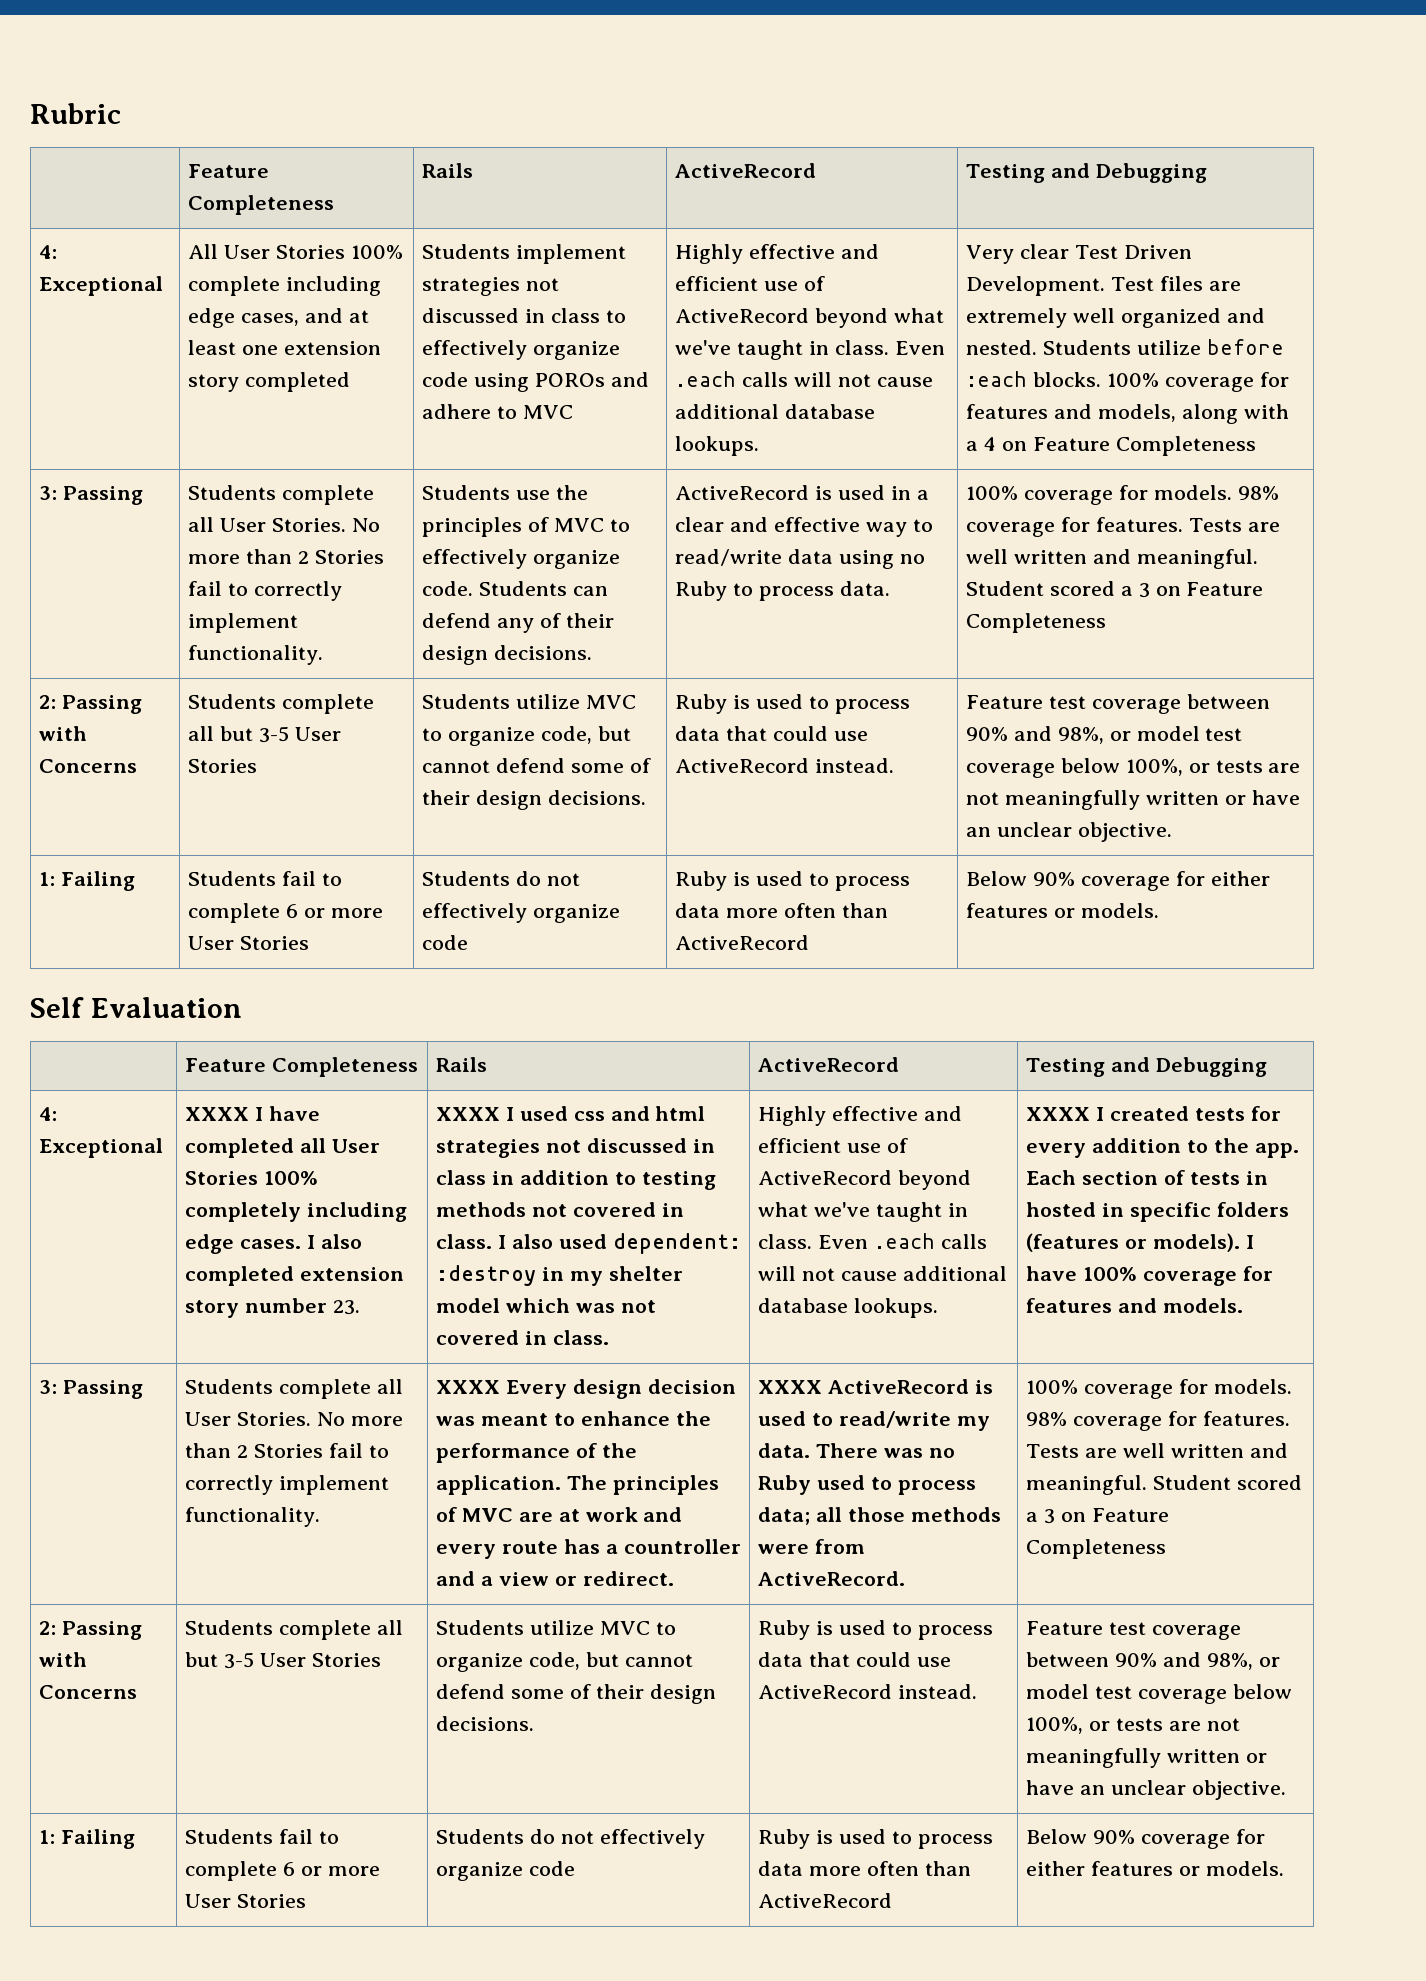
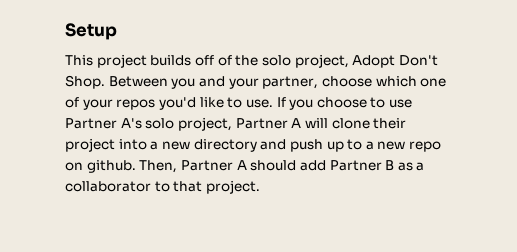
- Rubric
- | Feature Completeness | Rails | ActiveRecord | Testing and Debugging
- 4: Exceptional | All User Stories 100% complete including edge cases, and at least one extension story completed | Students implement strategies not discussed in class to effectively organize code using POROs and adhere to MVC | Highly effective and efficient use of ActiveRecord beyond what we've taught in class. Even .each calls will not cause additional database lookups. | Very clear Test Driven Development. Test files are extremely well organized and nested. Students utilize before :each blocks. 100% coverage for features and models, along with a 4 on Feature Completeness
- 3: Passing | Students complete all User Stories. No more than 2 Stories fail to correctly implement functionality. | Students use the principles of MVC to effectively organize code. Students can defend any of their design decisions. | ActiveRecord is used in a clear and effective way to read/write data using no Ruby to process data. | 100% coverage for models. 98% coverage for features. Tests are well written and meaningful. Student scored a 3 on Feature Completeness
- 2: Passing with Concerns | Students complete all but 3-5 User Stories | Students utilize MVC to organize code, but cannot defend some of their design decisions. | Ruby is used to process data that could use ActiveRecord instead. | Feature test coverage between 90% and 98%, or model test coverage below 100%, or tests are not meaningfully written or have an unclear objective.
- 1: Failing | Students fail to complete 6 or more User Stories | Students do not effectively organize code | Ruby is used to process data more often than ActiveRecord | Below 90% coverage for either features or models.
- Self Evaluation
- | Feature Completeness | Rails | ActiveRecord | Testing and Debugging
- 4: Exceptional | XXXX I have completed all User Stories 100% completely including edge cases. I also completed extension story number 23. | XXXX I used css and html strategies not discussed in class in addition to testing methods not covered in class. I also used dependent: :destroy in my shelter model which was not covered in class. | Highly effective and efficient use of ActiveRecord beyond what we've taught in class. Even .each calls will not cause additional database lookups. | XXXX I created tests for every addition to the app. Each section of tests in hosted in specific folders (features or models). I have 100% coverage for features and models.
- 3: Passing | Students complete all User Stories. No more than 2 Stories fail to correctly implement functionality. | XXXX Every design decision was meant to enhance the performance of the application. The principles of MVC are at work and every route has a countroller and a view or redirect. | XXXX ActiveRecord is used to read/write my data. There was no Ruby used to process data; all those methods were from ActiveRecord. | 100% coverage for models. 98% coverage for features. Tests are well written and meaningful. Student scored a 3 on Feature Completeness
- 2: Passing with Concerns | Students complete all but 3-5 User Stories | Students utilize MVC to organize code, but cannot defend some of their design decisions. | Ruby is used to process data that could use ActiveRecord instead. | Feature test coverage between 90% and 98%, or model test coverage below 100%, or tests are not meaningfully written or have an unclear objective.
- 1: Failing | Students fail to complete 6 or more User Stories | Students do not effectively organize code | Ruby is used to process data more often than ActiveRecord | Below 90% coverage for either features or models.
+ Setup
+ This project builds off of the solo project, Adopt Don't Shop. Between you and your partner, choose which one of your repos you'd like to use. If you choose to use Partner A's solo project, Partner A will clone their project into a new directory and push up to a new repo on github. Then, Partner A should add Partner B as a collaborator to that project.

